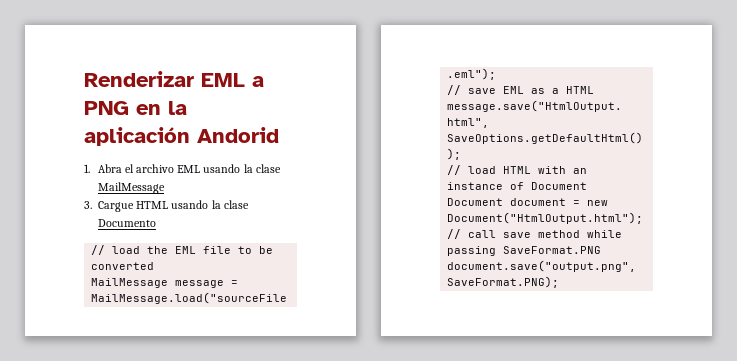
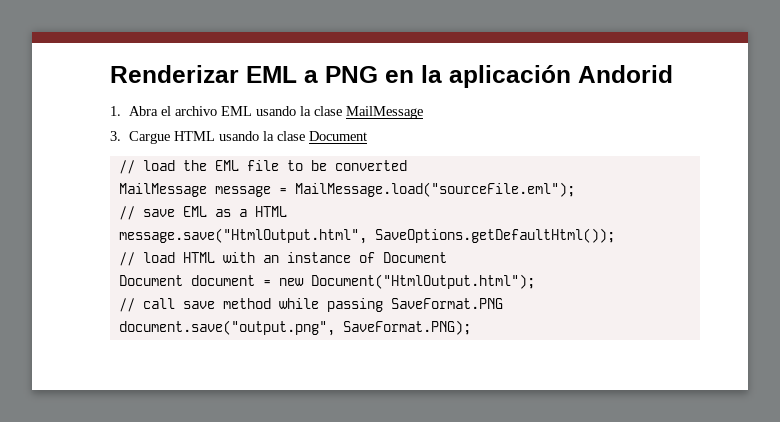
- 3. Cargue HTML usando la clase Documento
+ 3. Cargue HTML usando la clase Document

